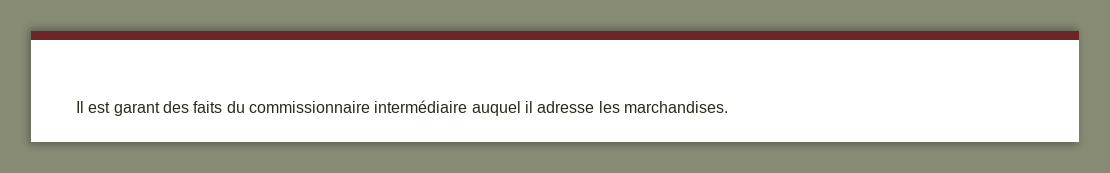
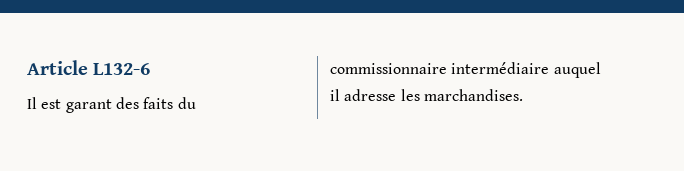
+ Article L132-6

